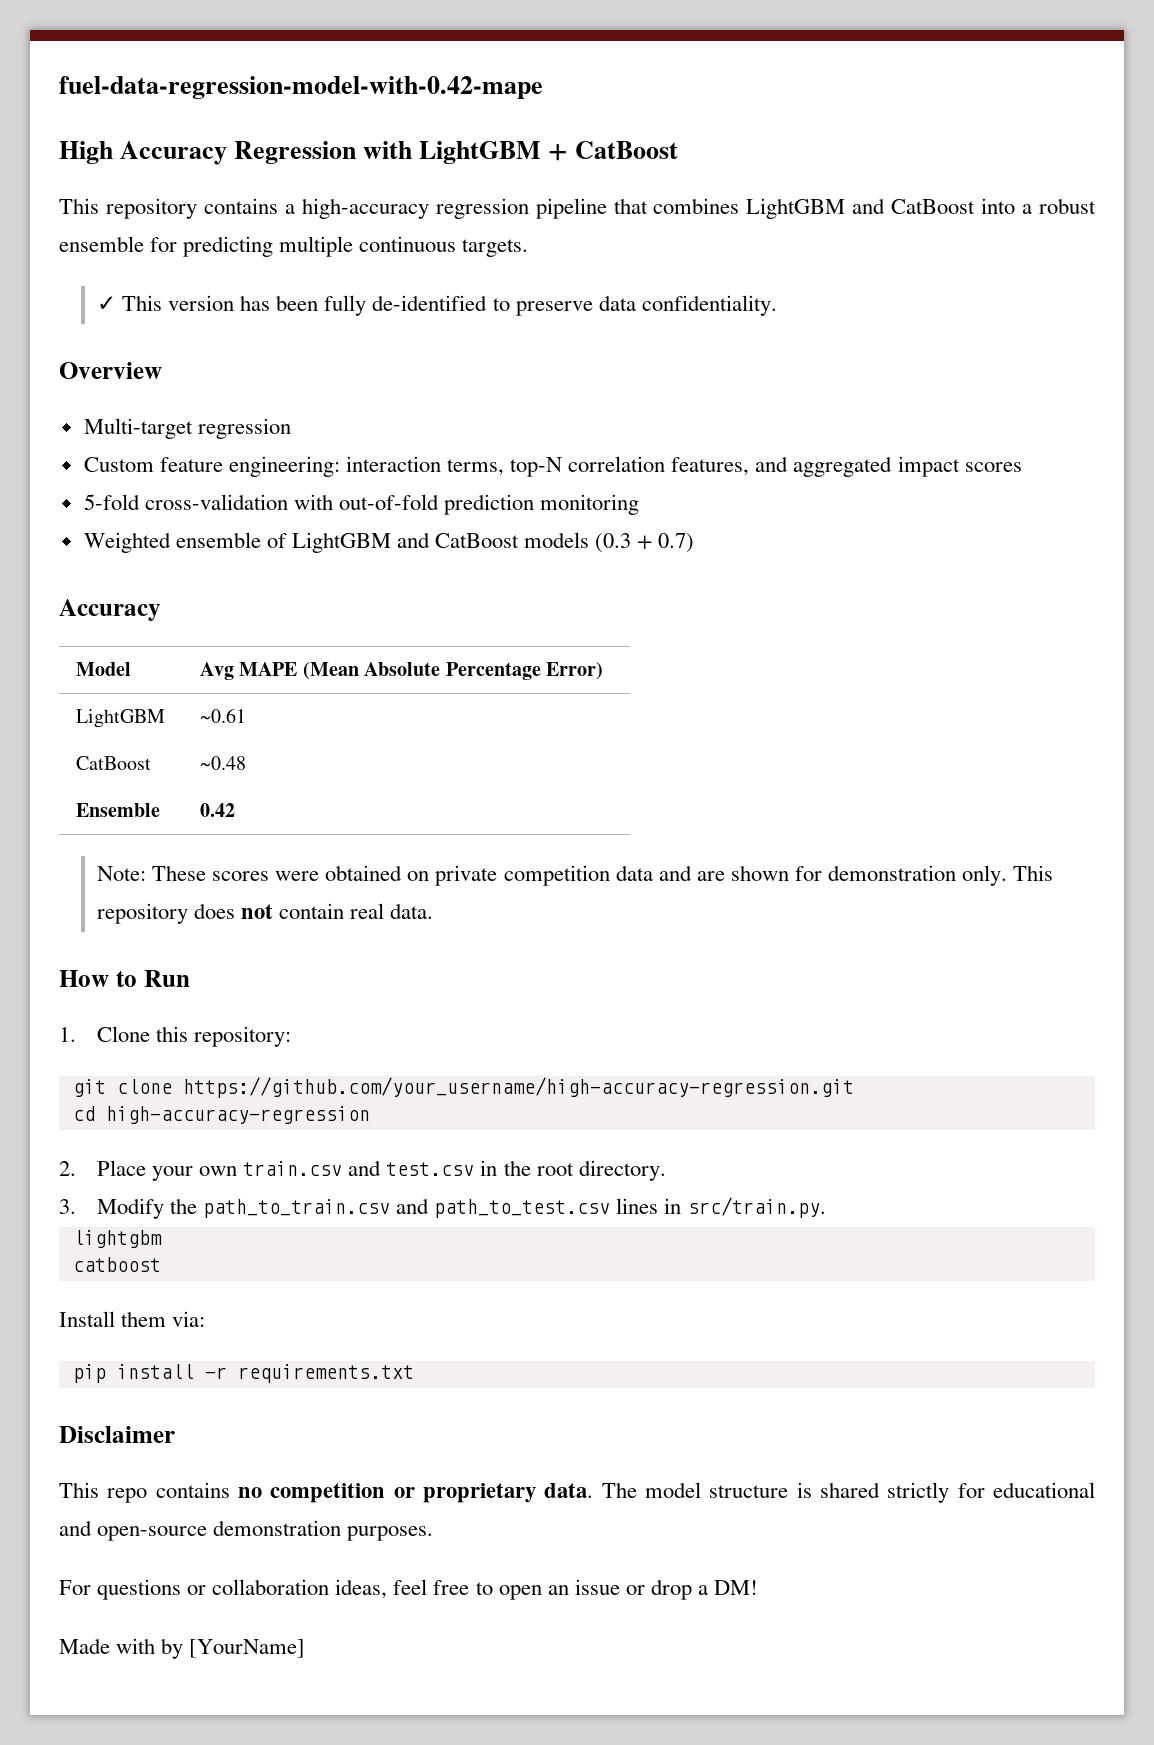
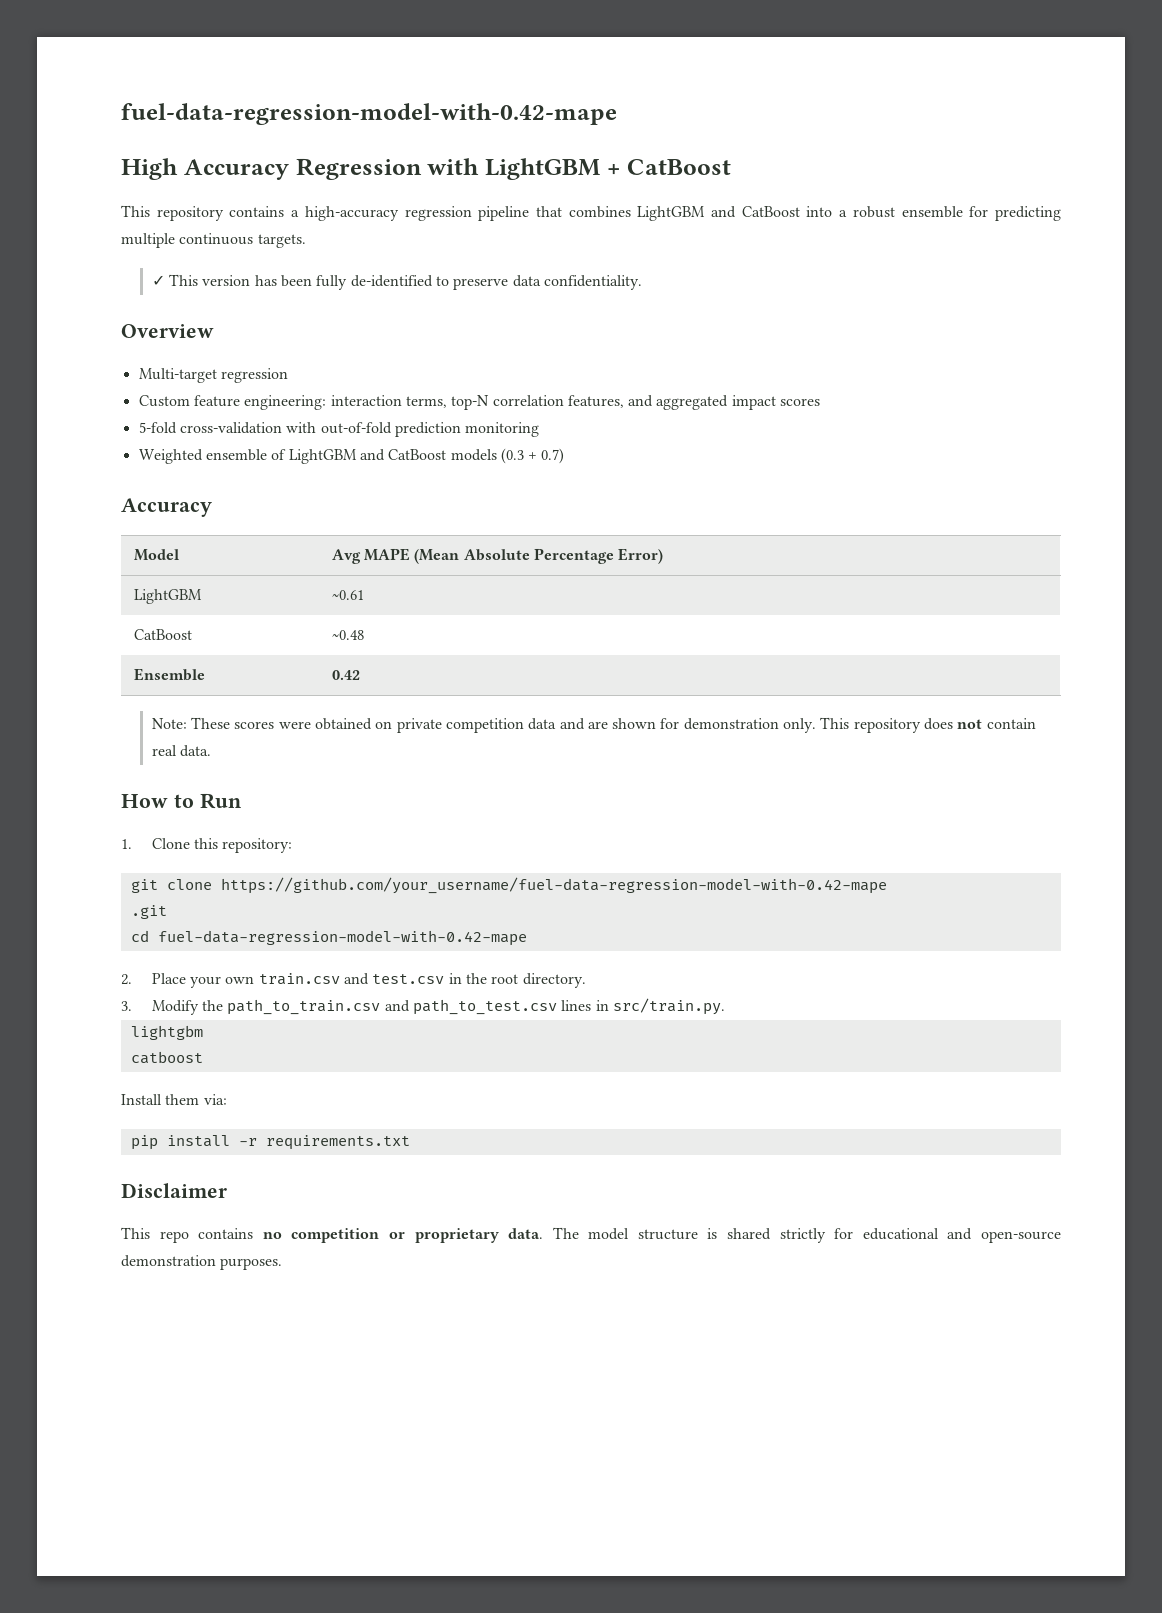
- git clone https://github.com/your_username/high-accuracy-regression.git
+ git clone https://github.com/your_username/fuel-data-regression-model-with-0.42-mape
+ .git
- cd high-accuracy-regression
+ cd fuel-data-regression-model-with-0.42-mape
- For questions or collaboration ideas, feel free to open an issue or drop a DM!
- Made with by [YourName]

